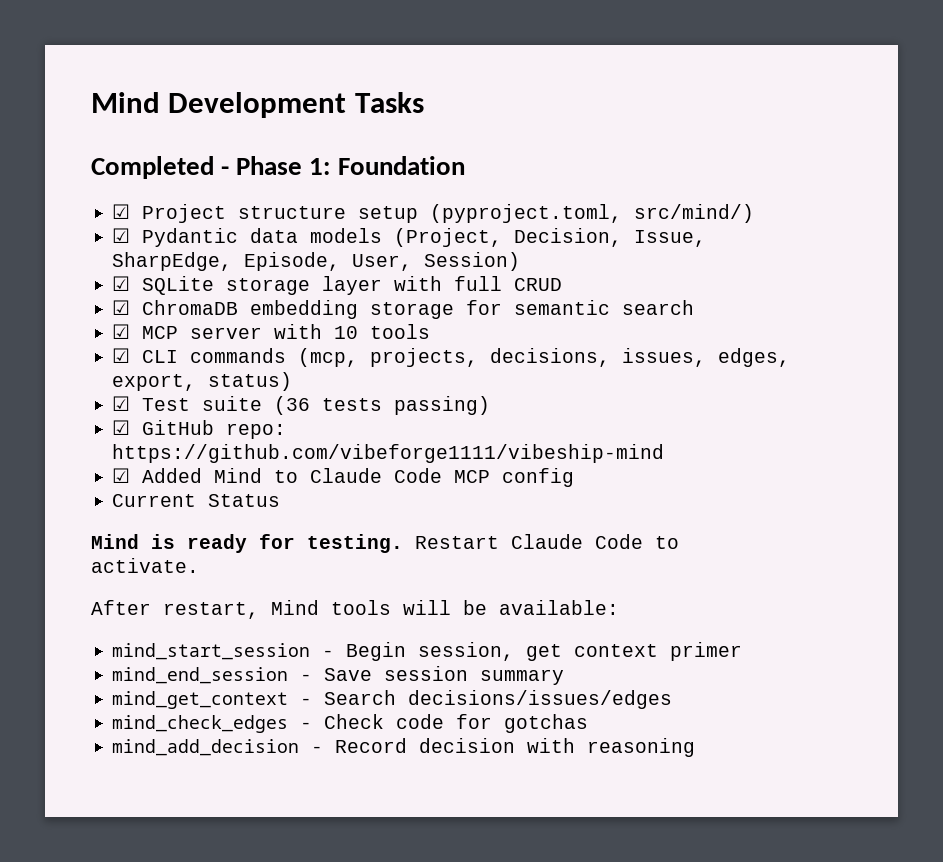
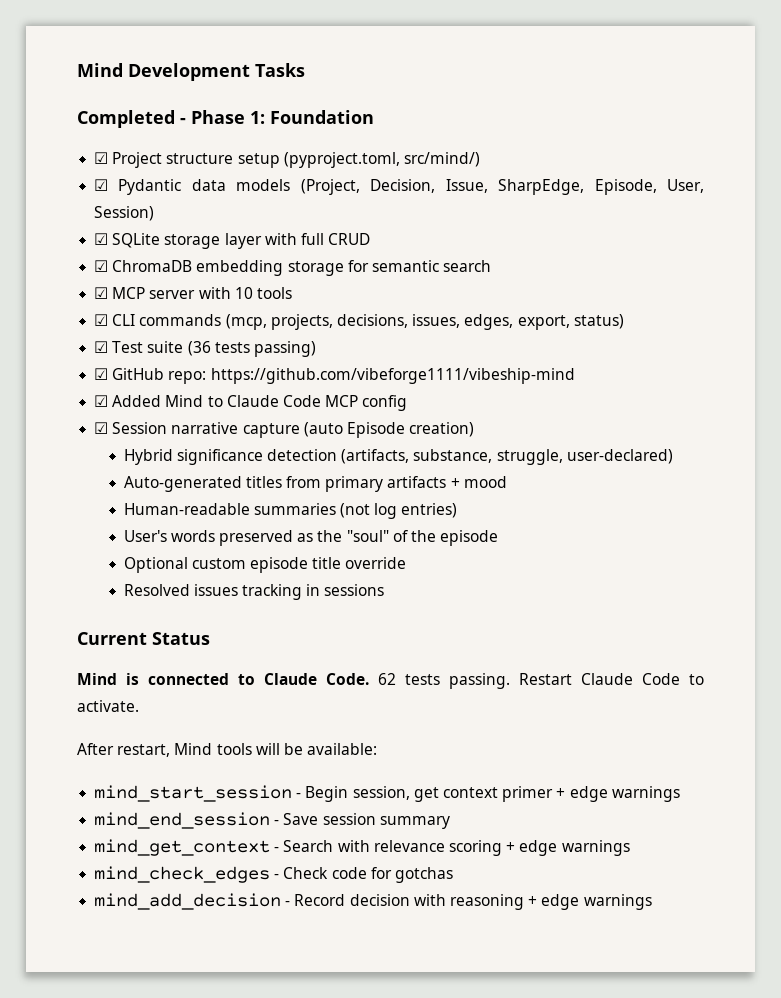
+ ☑ Session narrative capture (auto Episode creation)
+ Hybrid significance detection (artifacts, substance, struggle, user-declared)
+ Auto-generated titles from primary artifacts + mood
+ Human-readable summaries (not log entries)
+ User's words preserved as the "soul" of the episode
+ Optional custom episode title override
+ Resolved issues tracking in sessions
  Current Status
- Mind is ready for testing.
+ Mind is connected to Claude Code. 62 tests passing.
- mind_start_session - Begin session, get context primer
+ mind_start_session - Begin session, get context primer + edge warnings
- mind_get_context - Search decisions/issues/edges
+ mind_get_context - Search with relevance scoring + edge warnings
- mind_add_decision - Record decision with reasoning
+ mind_add_decision - Record decision with reasoning + edge warnings

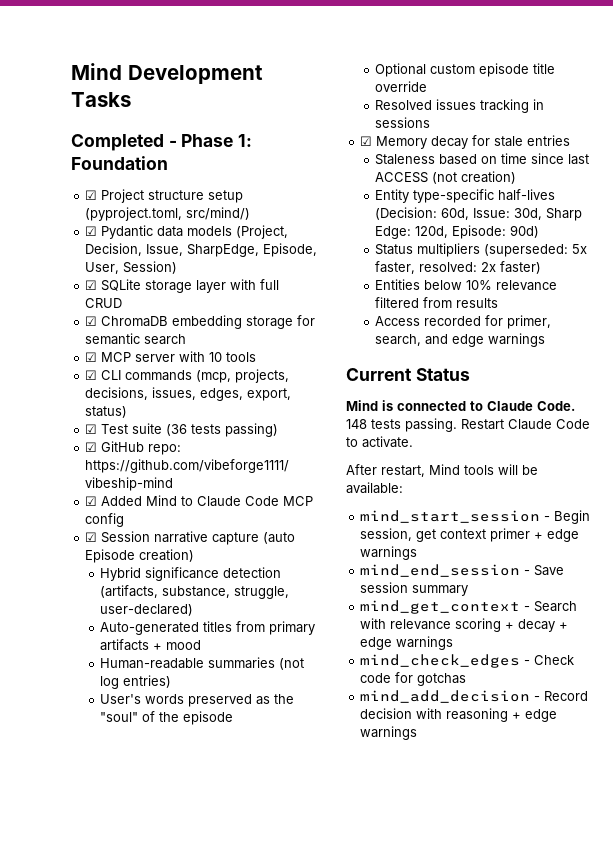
+ ☑ Memory decay for stale entries
+ Staleness based on time since last ACCESS (not creation)
+ Entity type-specific half-lives (Decision: 60d, Issue: 30d, Sharp Edge: 120d, Episode: 90d)
+ Status multipliers (superseded: 5x faster, resolved: 2x faster)
+ Entities below 10% relevance filtered from results
+ Access recorded for primer, search, and edge warnings
- 62 tests passing.
+ 148 tests passing.
- mind_get_context - Search with relevance scoring + edge warnings
+ mind_get_context - Search with relevance scoring + decay + edge warnings

